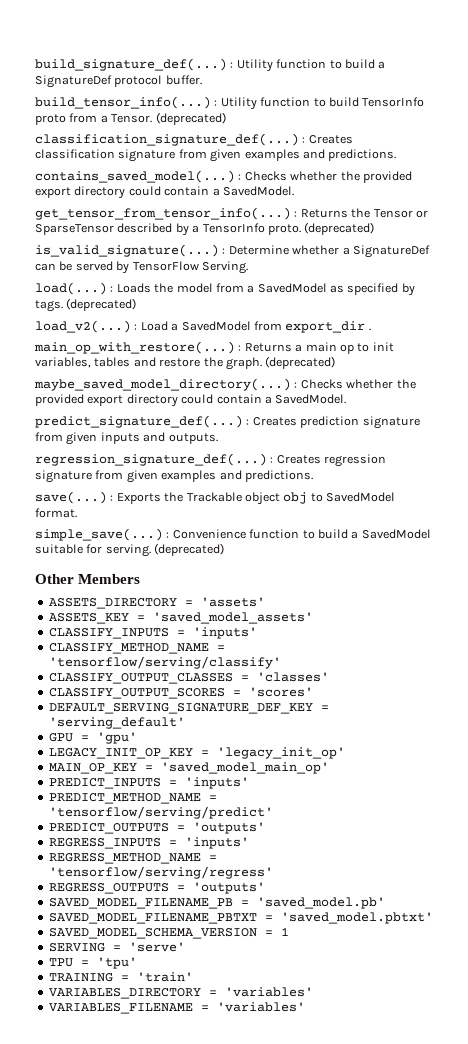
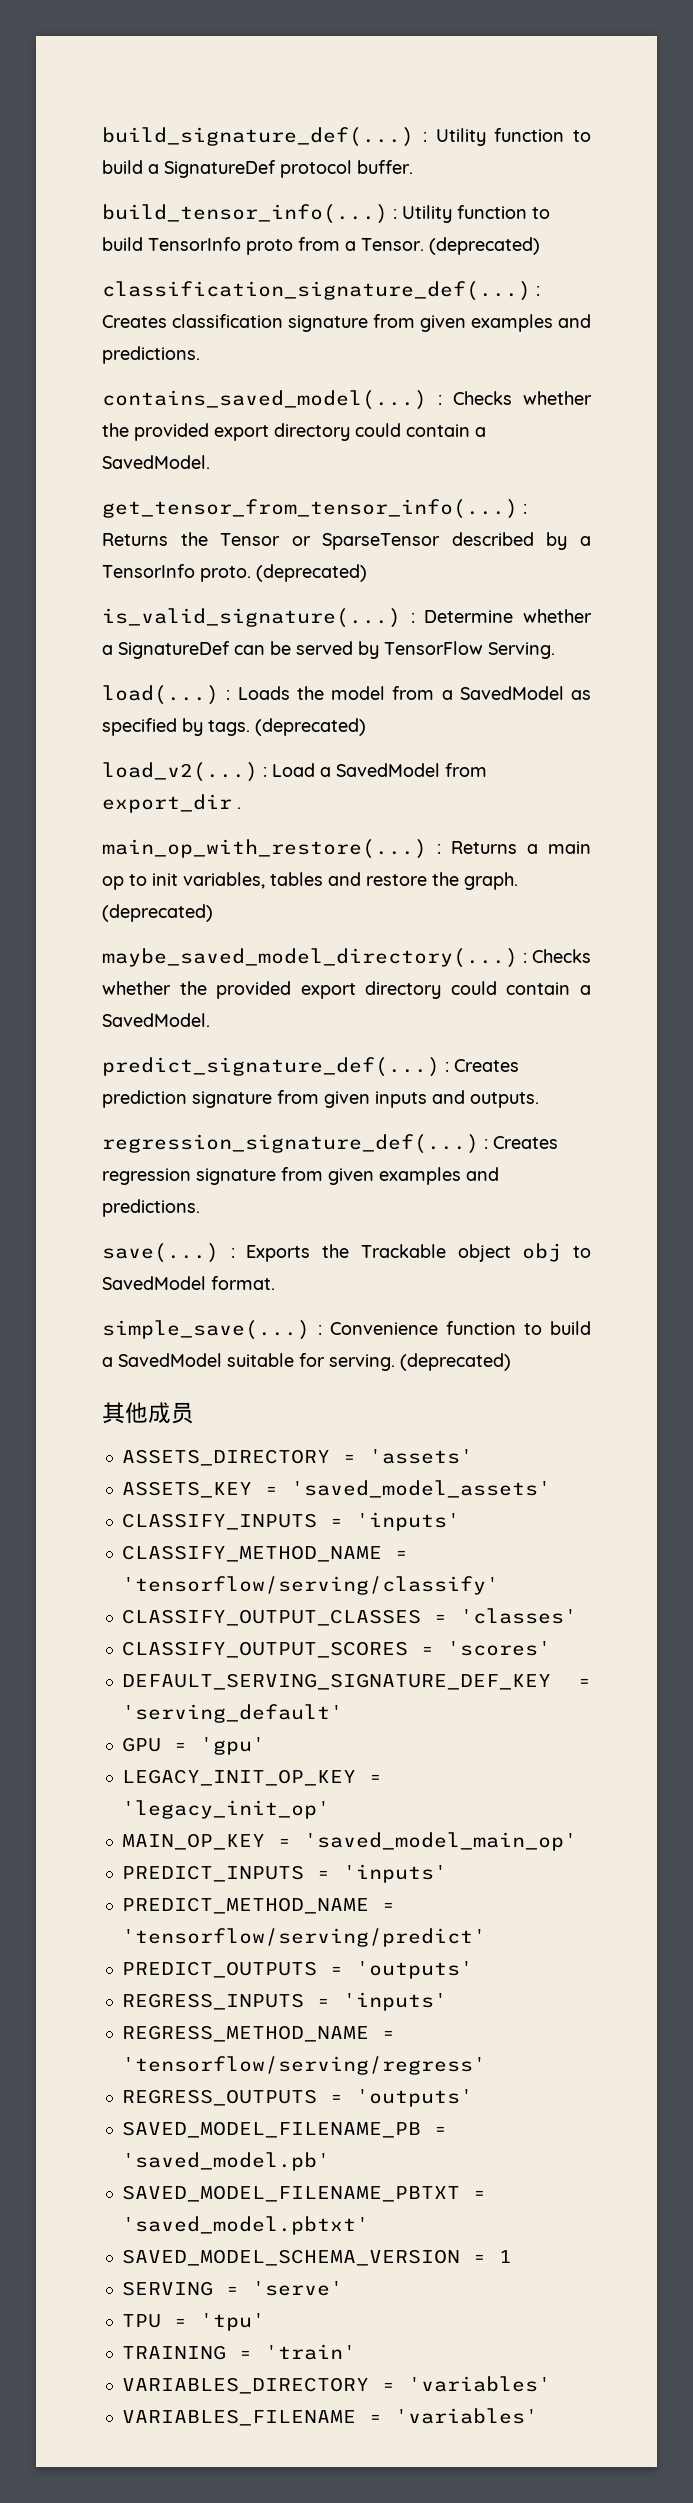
- Other Members
+ 其他成员

